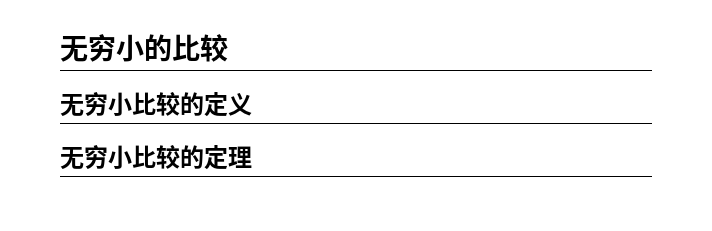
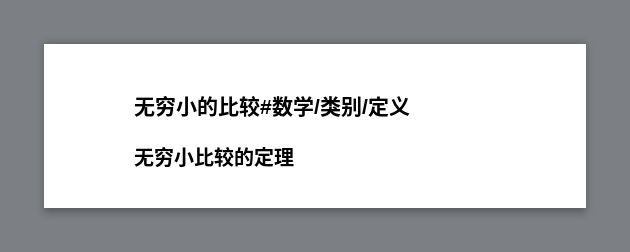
- 无穷小的比较
- 无穷小比较的定义
+ 无穷小的比较#数学/类别/定义

